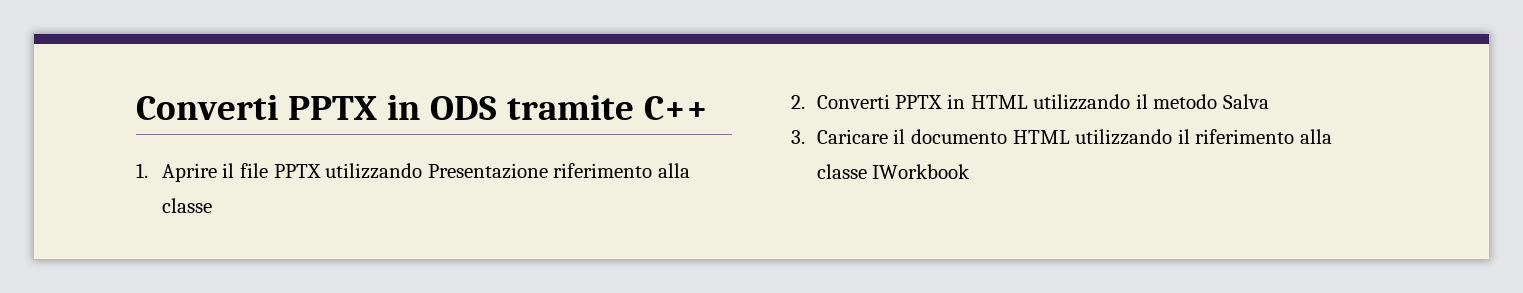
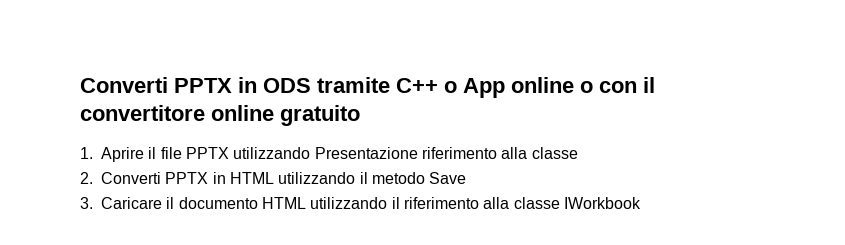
- Converti PPTX in ODS tramite C++
+ Converti PPTX in ODS tramite C++ o App online o con il convertitore online gratuito
- 2. Converti PPTX in HTML utilizzando il metodo Salva
+ 2. Converti PPTX in HTML utilizzando il metodo Save

